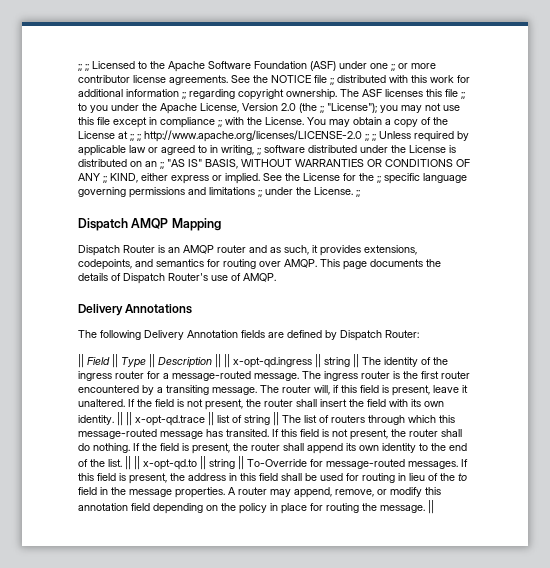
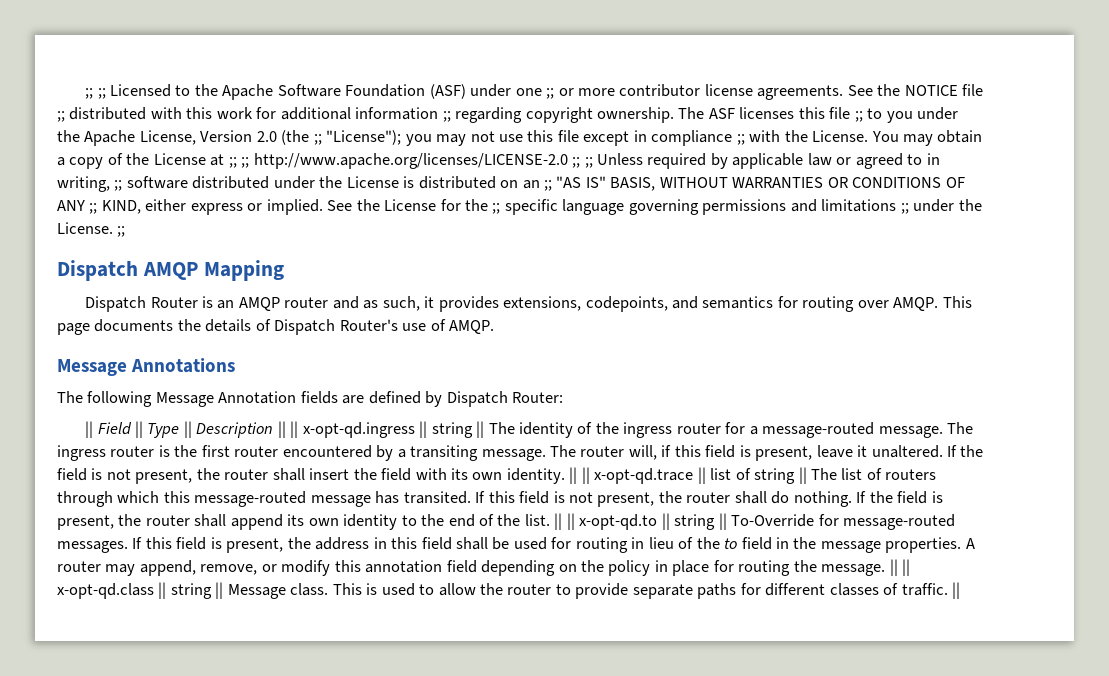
- Delivery Annotations
+ Message Annotations
- The following Delivery Annotation fields are defined by Dispatch Router:
+ The following Message Annotation fields are defined by Dispatch Router:
- A router may append, remove, or modify this annotation field depending on the policy in place for routing the message. ||
+ A router may append, remove, or modify this annotation field depending on the policy in place for routing the message. || || x-opt-qd.class || string || Message class. This is used to allow the router to provide separate paths for different classes of traffic. ||

